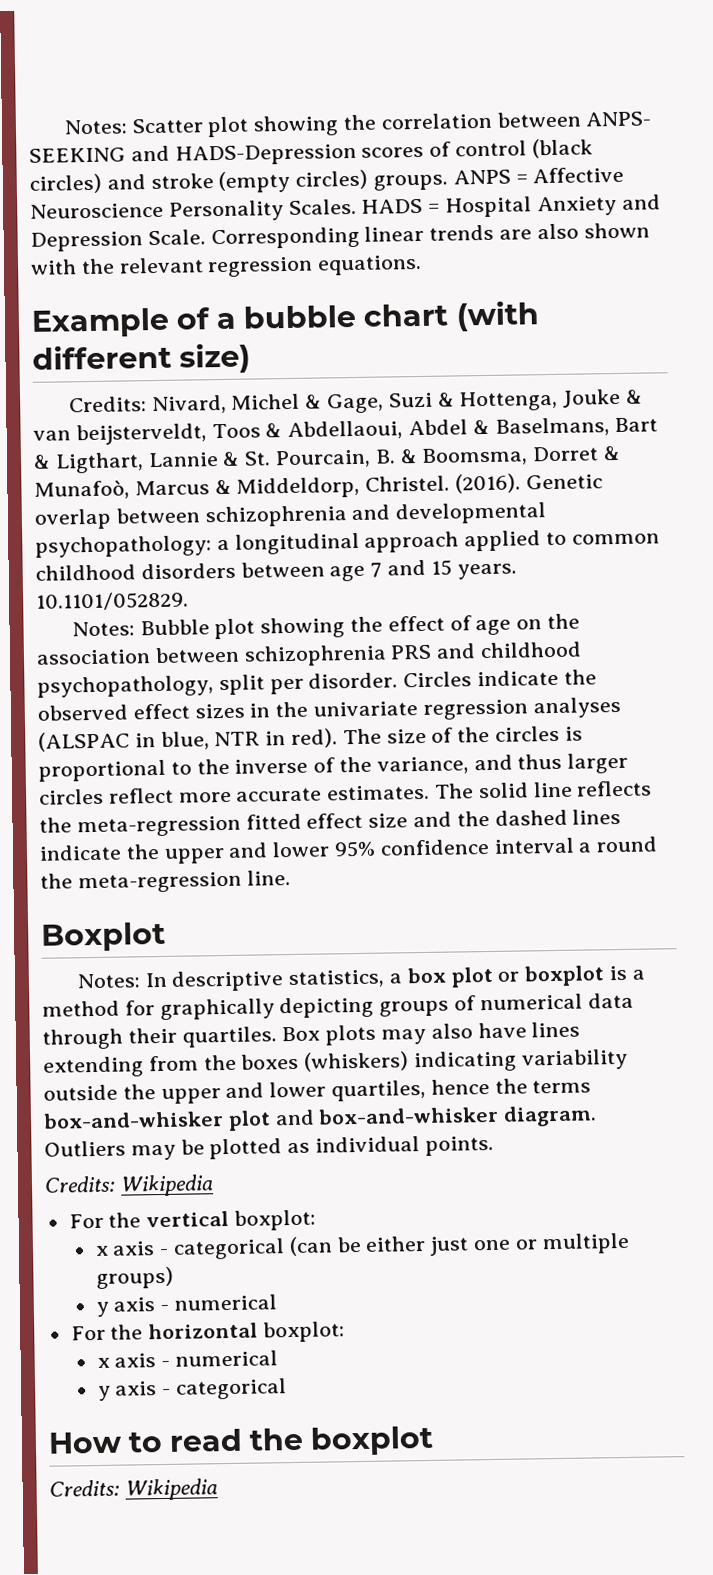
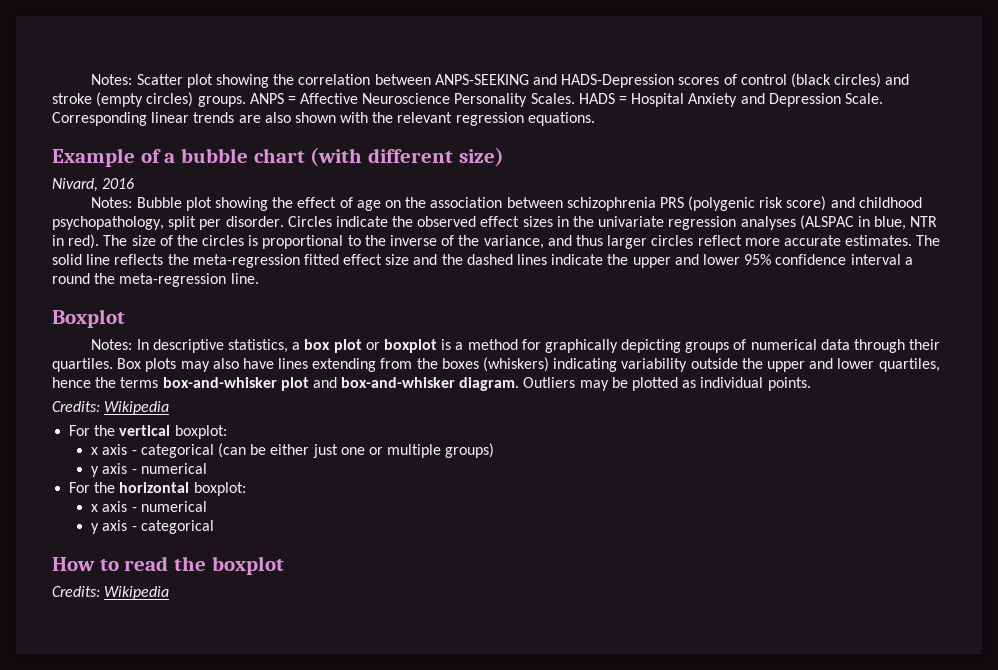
- Notes: Scatter plot showing the correlation between ANPS- SEEKING and HADS-Depression scores of control (black circles) and stroke (empty circles) groups.
+ Notes: Scatter plot showing the correlation between ANPS-SEEKING and HADS-Depression scores of control (black circles) and stroke (empty circles) groups.
- Credits: Nivard, Michel & Gage, Suzi & Hottenga, Jouke & van beijsterveldt, Toos & Abdellaoui, Abdel & Baselmans, Bart & Ligthart, Lannie & St. Pourcain, B. & Boomsma, Dorret & Munafoò, Marcus & Middeldorp, Christel. (2016). Genetic overlap between schizophrenia and developmental psychopathology: a longitudinal approach applied to common childhood disorders between age 7 and 15 years. 10.1101/052829.
+ Nivard, 2016
- Notes: Bubble plot showing the effect of age on the association between schizophrenia PRS and childhood psychopathology, split per disorder.
+ Notes: Bubble plot showing the effect of age on the association between schizophrenia PRS (polygenic risk score) and childhood psychopathology, split per disorder.

